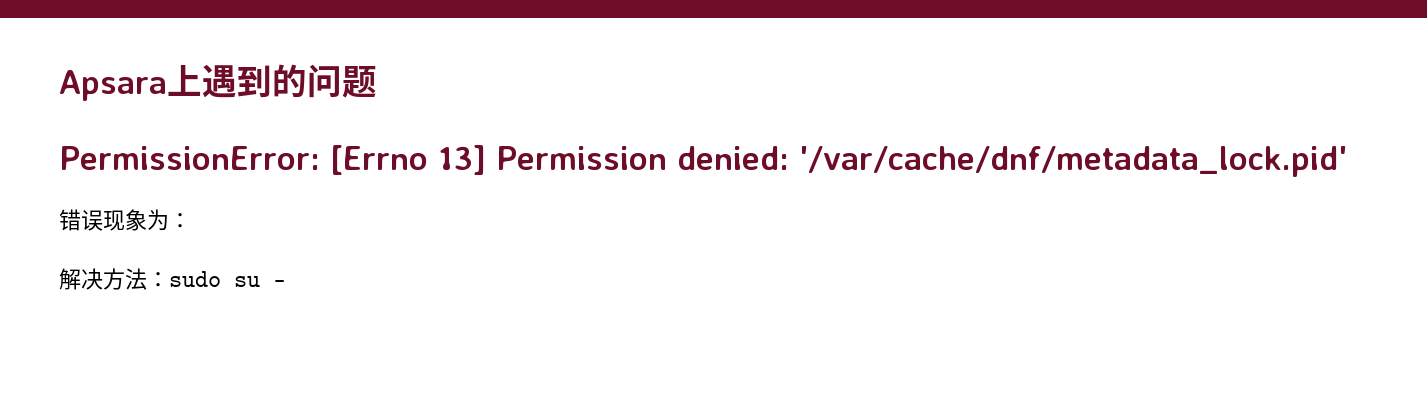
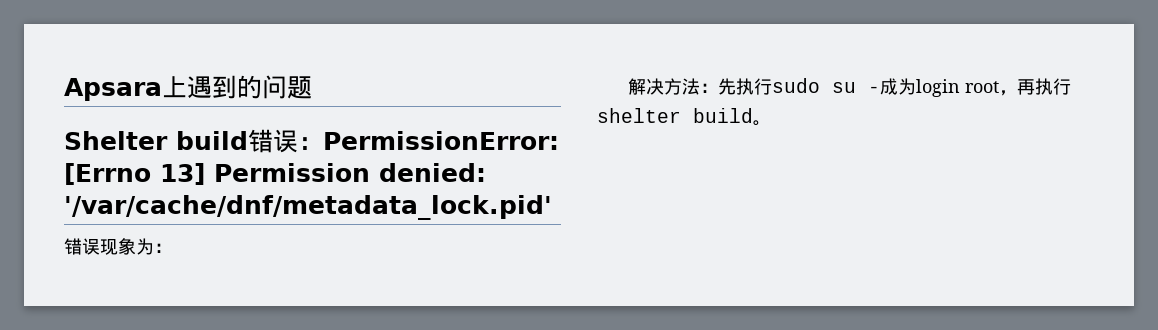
- PermissionError: [Errno 13] Permission denied: '/var/cache/dnf/metadata_lock.pid'
+ Shelter build错误：PermissionError: [Errno 13] Permission denied: '/var/cache/dnf/metadata_lock.pid'
- 解决方法：sudo su -
+ 解决方法：先执行sudo su -成为login root，再执行shelter build。

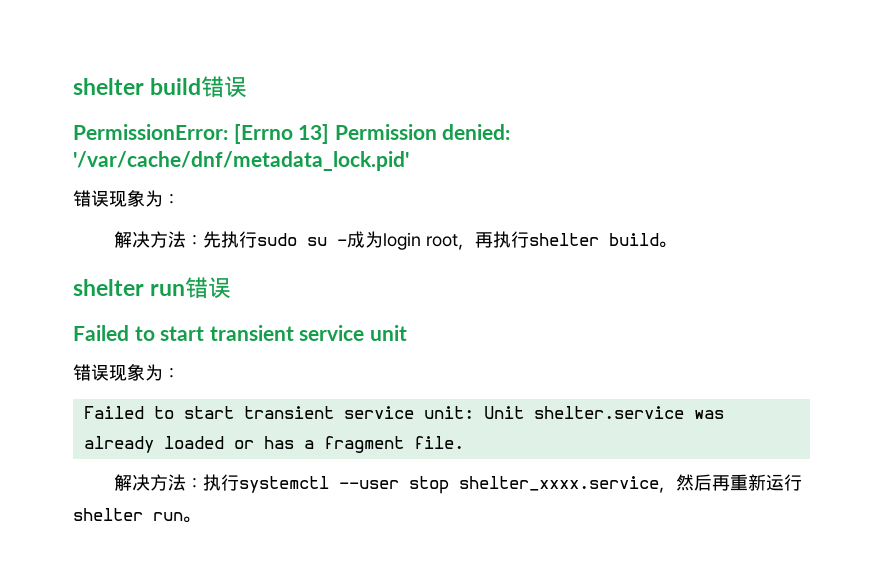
- Apsara上遇到的问题
- Shelter build错误：PermissionError: [Errno 13] Permission denied: '/var/cache/dnf/metadata_lock.pid'
+ shelter build错误
+ PermissionError: [Errno 13] Permission denied: '/var/cache/dnf/metadata_lock.pid'
+ shelter run错误
+ Failed to start transient service unit
+ 错误现象为：
+ Failed to start transient service unit: Unit shelter.service was already loaded or has a fragment file.
+ 解决方法：执行systemctl --user stop shelter_xxxx.service，然后再重新运行shelter run。

